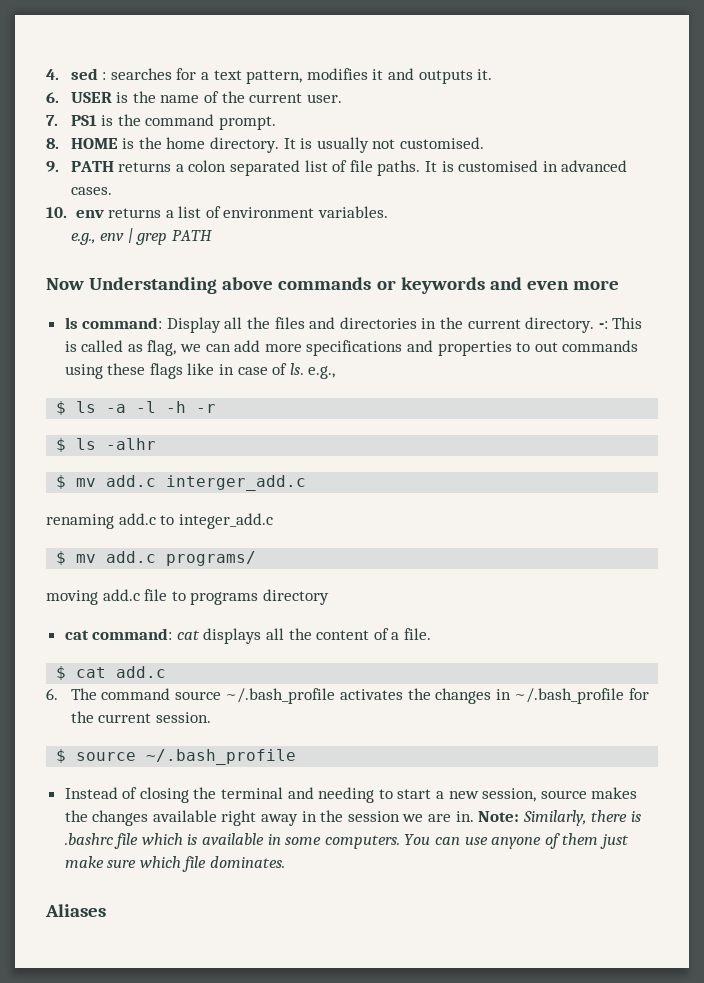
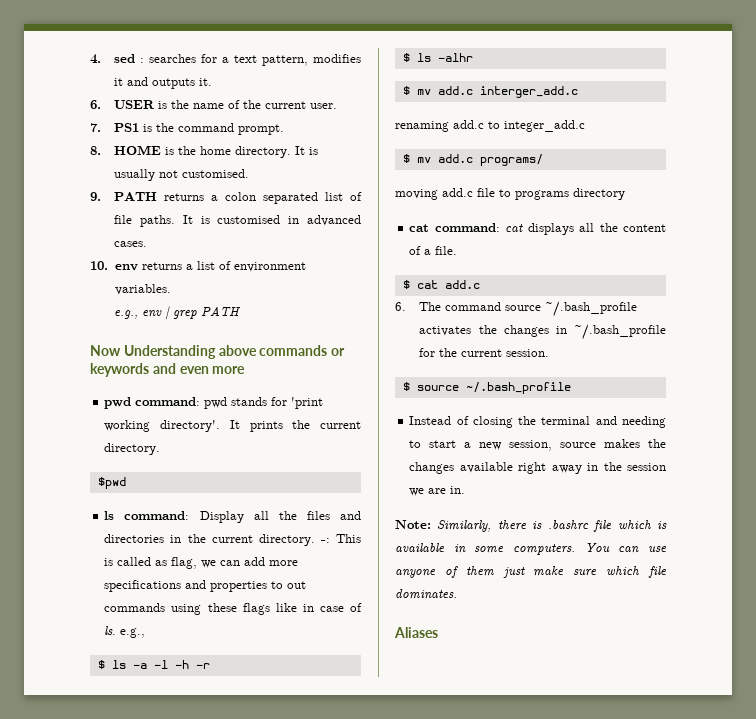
+ pwd command: pwd stands for 'print working directory'. It prints the current directory.
+ $pwd
- Instead of closing the terminal and needing to start a new session, source makes the changes available right away in the session we are in. Note: Similarly, there is .bashrc file which is available in some computers.
+ Instead of closing the terminal and needing to start a new session, source makes the changes available right away in the session we are in.
+ Note: Similarly, there is .bashrc file which is available in some computers.

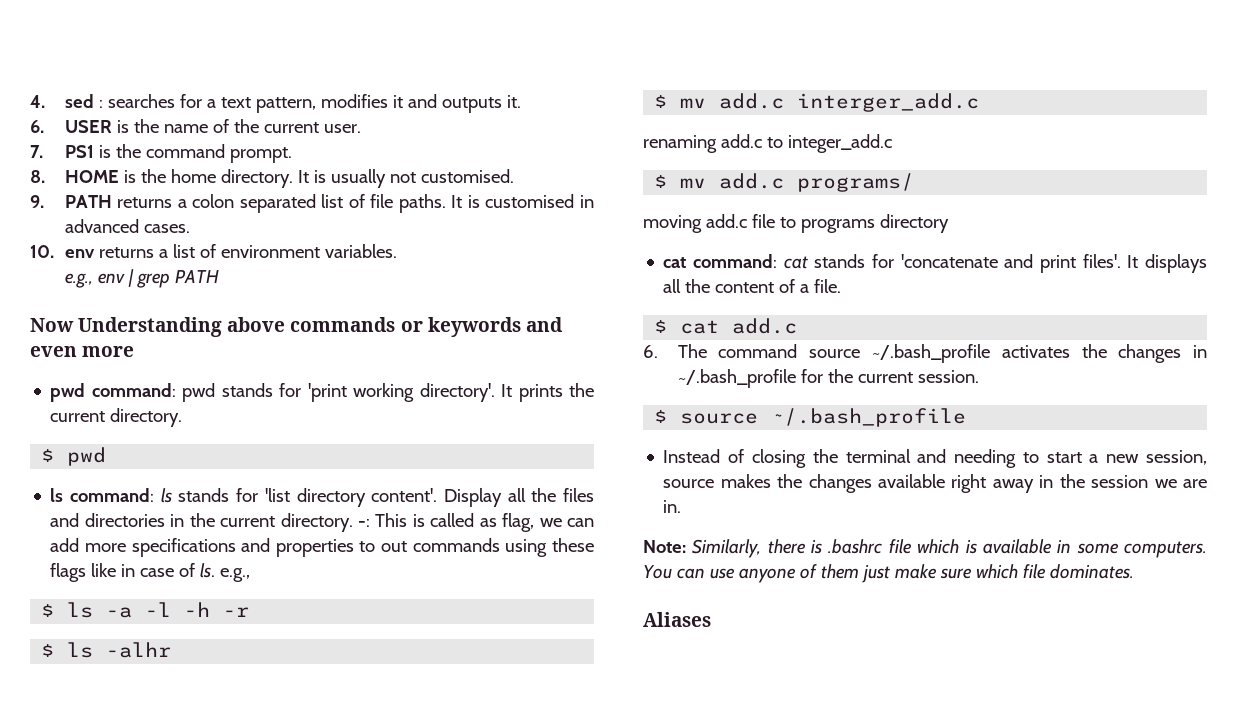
- $pwd
+ $ pwd
- ls command: Display all the files and directories in the current directory.
+ ls command: ls stands for 'list directory content'. Display all the files and directories in the current directory.
- cat command: cat displays all the content of a file.
+ cat command: cat stands for 'concatenate and print files'. It displays all the content of a file.

